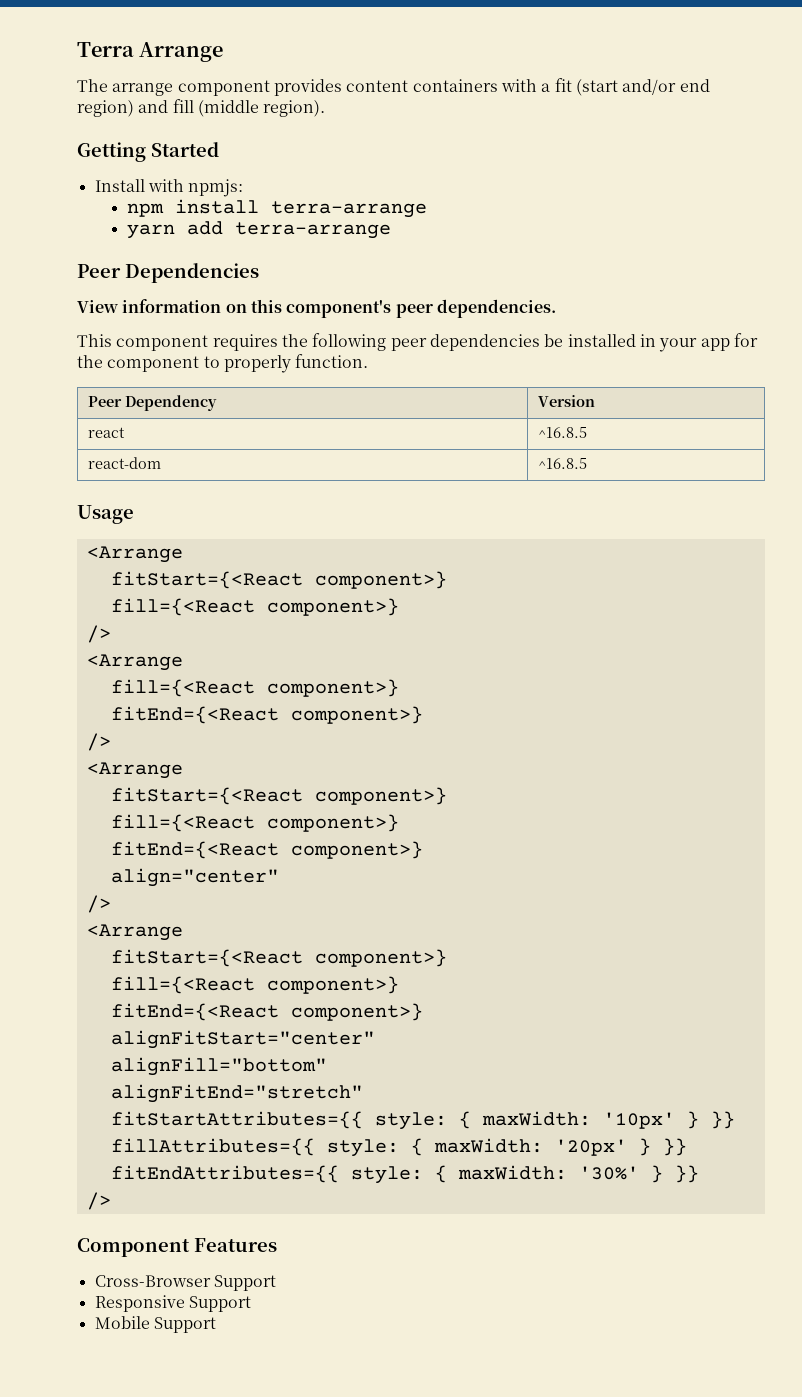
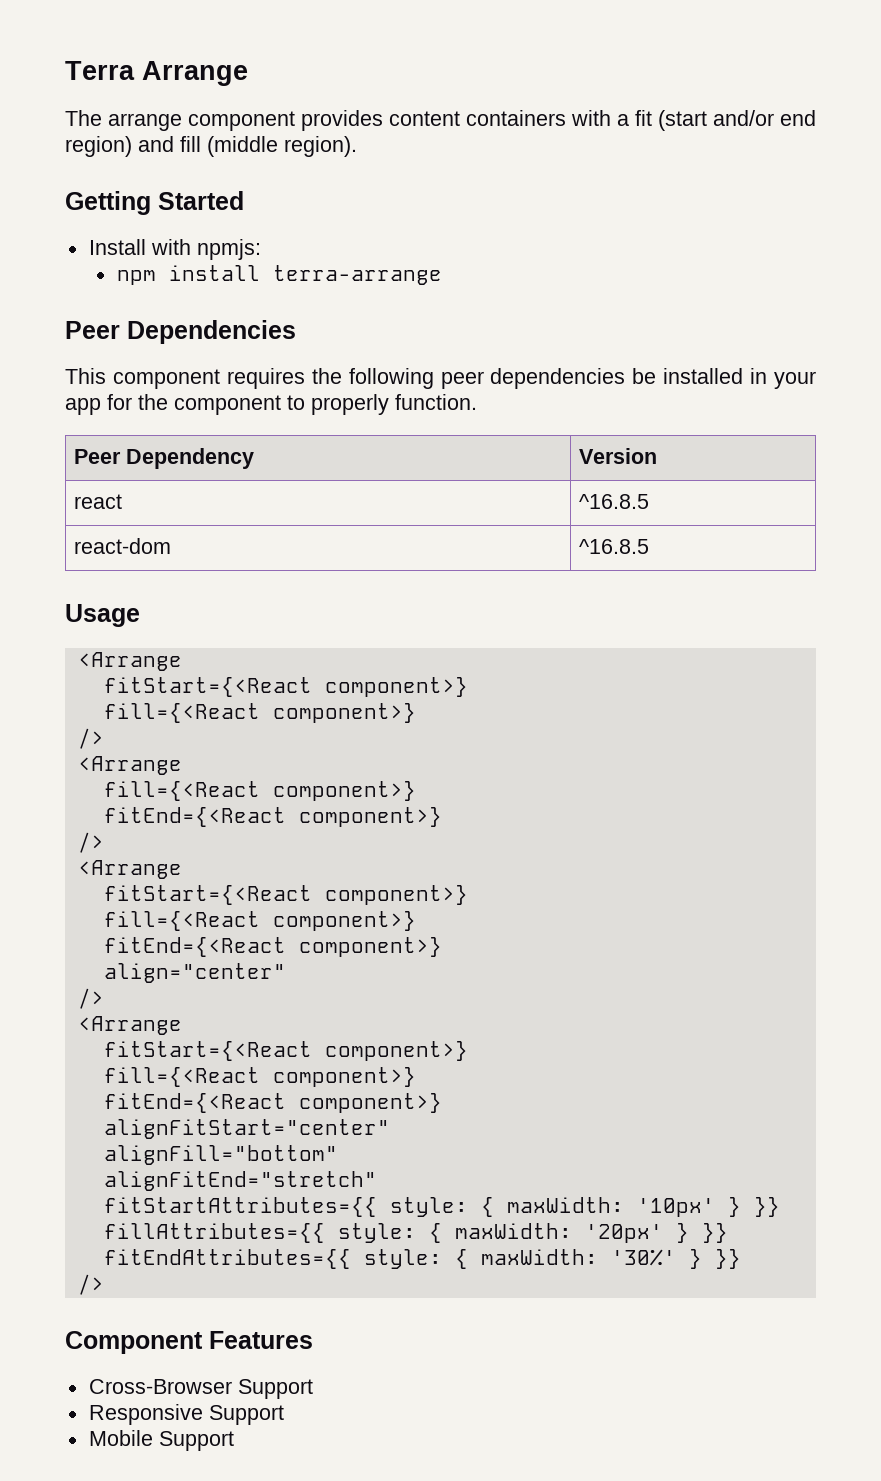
- yarn add terra-arrange
- View information on this component's peer dependencies.

